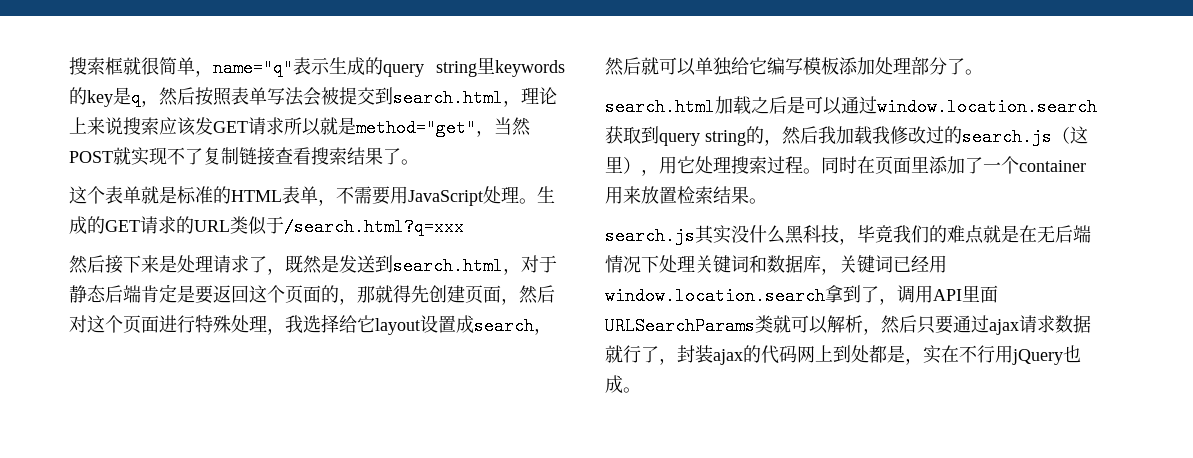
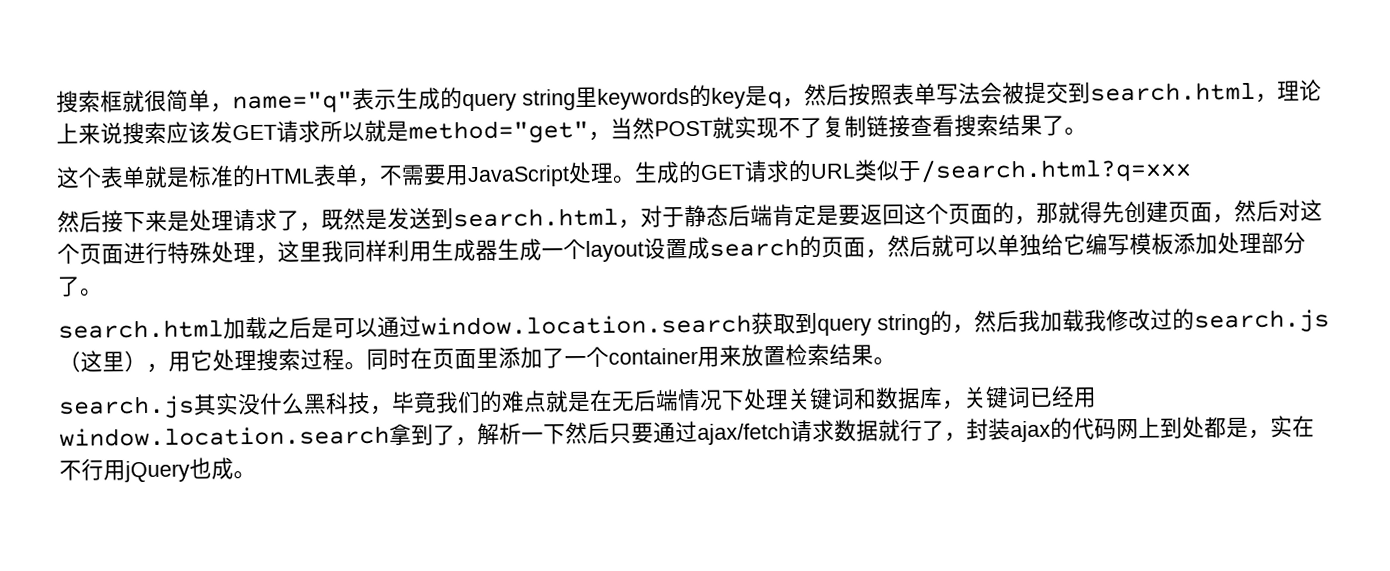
- 然后接下来是处理请求了，既然是发送到search.html，对于静态后端肯定是要返回这个页面的，那就得先创建页面，然后对这个页面进行特殊处理，我选择给它layout设置成search，然后就可以单独给它编写模板添加处理部分了。
+ 然后接下来是处理请求了，既然是发送到search.html，对于静态后端肯定是要返回这个页面的，那就得先创建页面，然后对这个页面进行特殊处理，这里我同样利用生成器生成一个layout设置成search的页面，然后就可以单独给它编写模板添加处理部分了。
- search.js其实没什么黑科技，毕竟我们的难点就是在无后端情况下处理关键词和数据库，关键词已经用window.location.search拿到了，调用API里面URLSearchParams类就可以解析，然后只要通过ajax请求数据就行了，封装ajax的代码网上到处都是，实在不行用jQuery也成。
+ search.js其实没什么黑科技，毕竟我们的难点就是在无后端情况下处理关键词和数据库，关键词已经用window.location.search拿到了，解析一下然后只要通过ajax/fetch请求数据就行了，封装ajax的代码网上到处都是，实在不行用jQuery也成。

